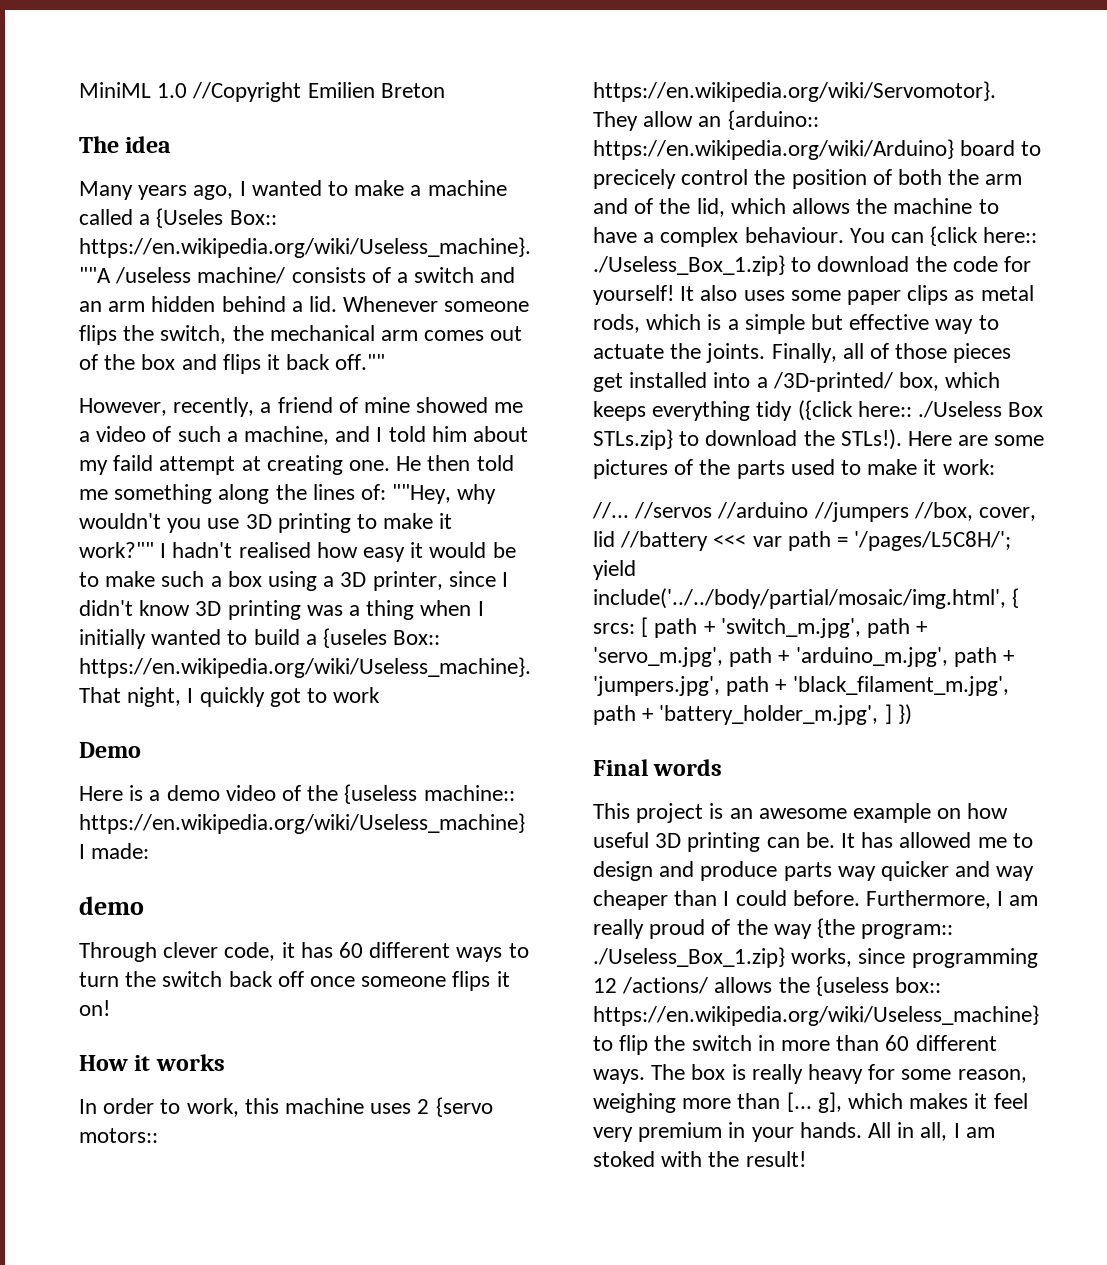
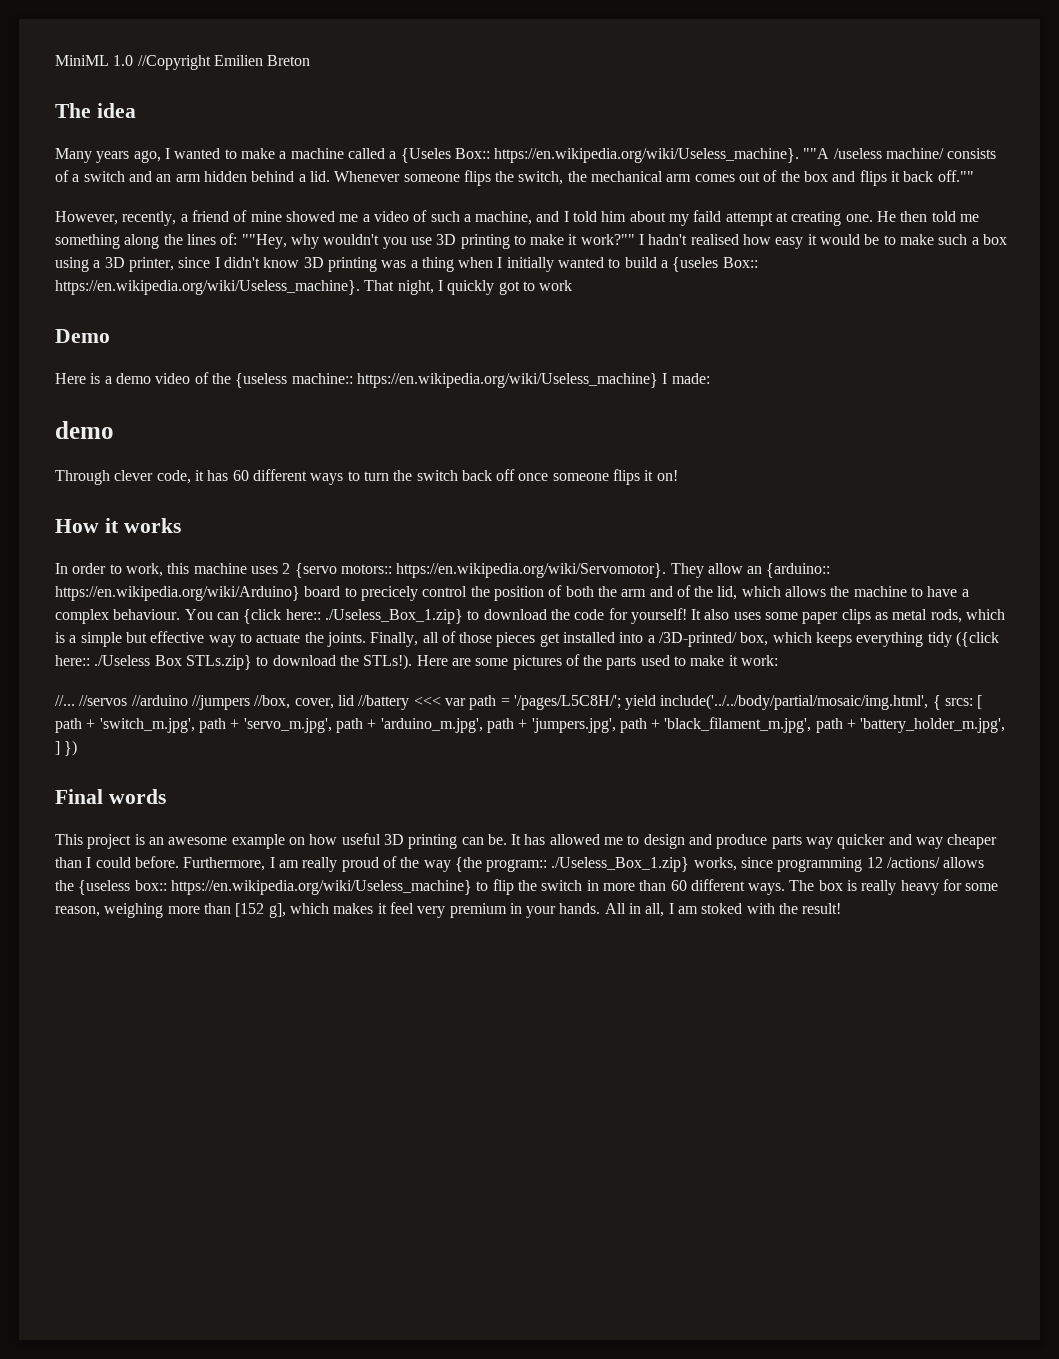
- The box is really heavy for some reason, weighing more than [... g], which makes it feel very premium in your hands.
+ The box is really heavy for some reason, weighing more than [152 g], which makes it feel very premium in your hands.

